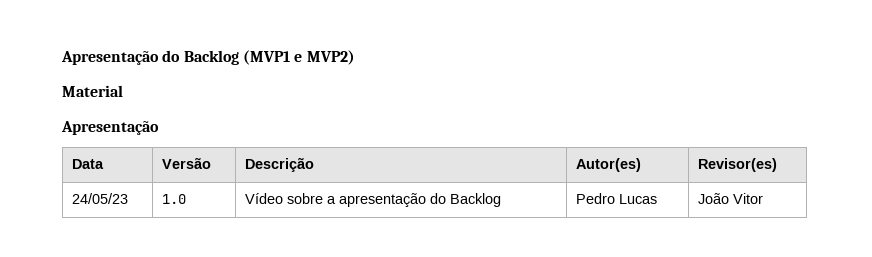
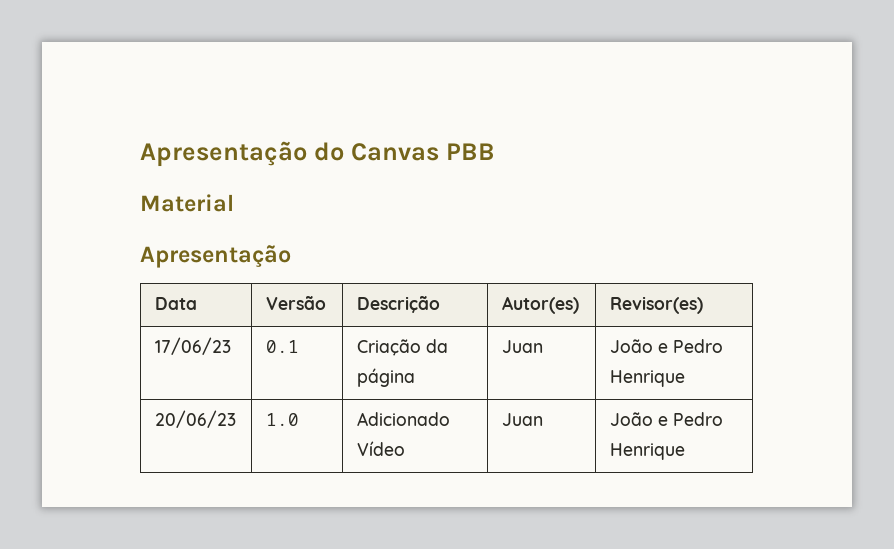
- Apresentação do Backlog (MVP1 e MVP2)
+ Apresentação do Canvas PBB
- 24/05/23 | 1.0 | Vídeo sobre a apresentação do Backlog | Pedro Lucas | João Vitor
+ 17/06/23 | 0.1 | Criação da página | Juan | João e Pedro Henrique
+ 20/06/23 | 1.0 | Adicionado Vídeo | Juan | João e Pedro Henrique

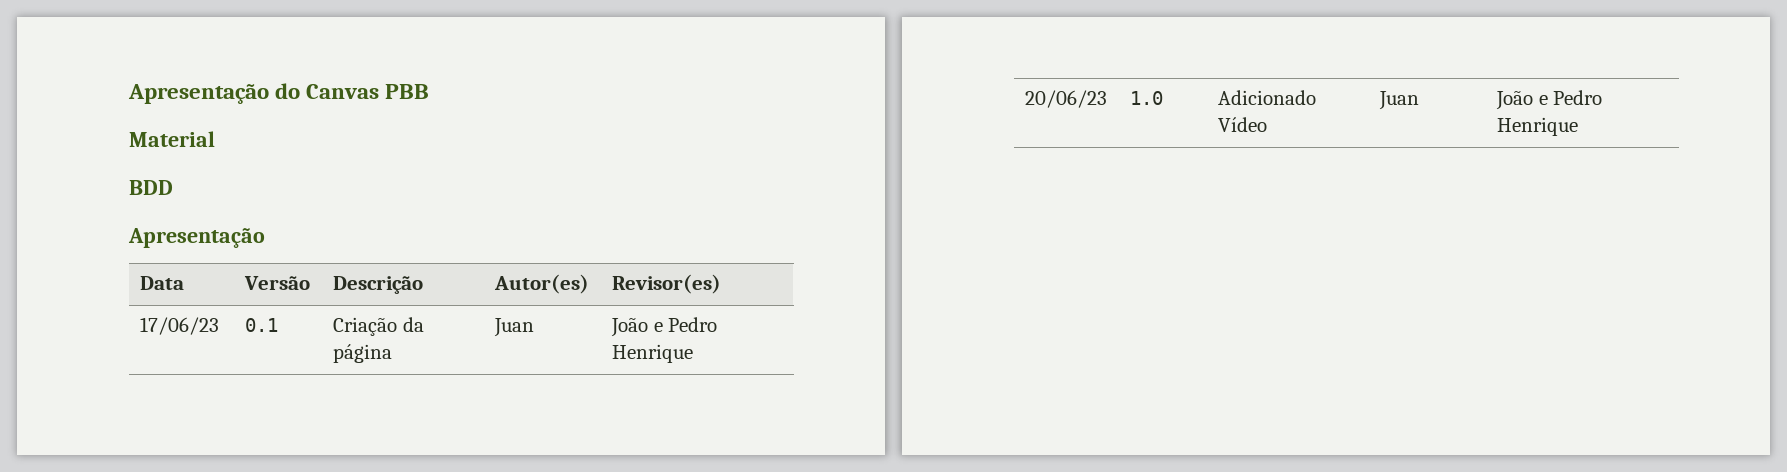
+ BDD

